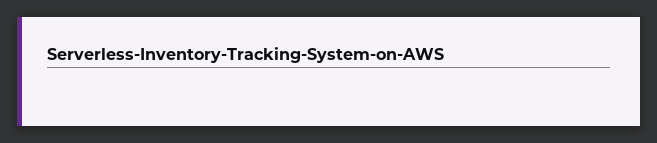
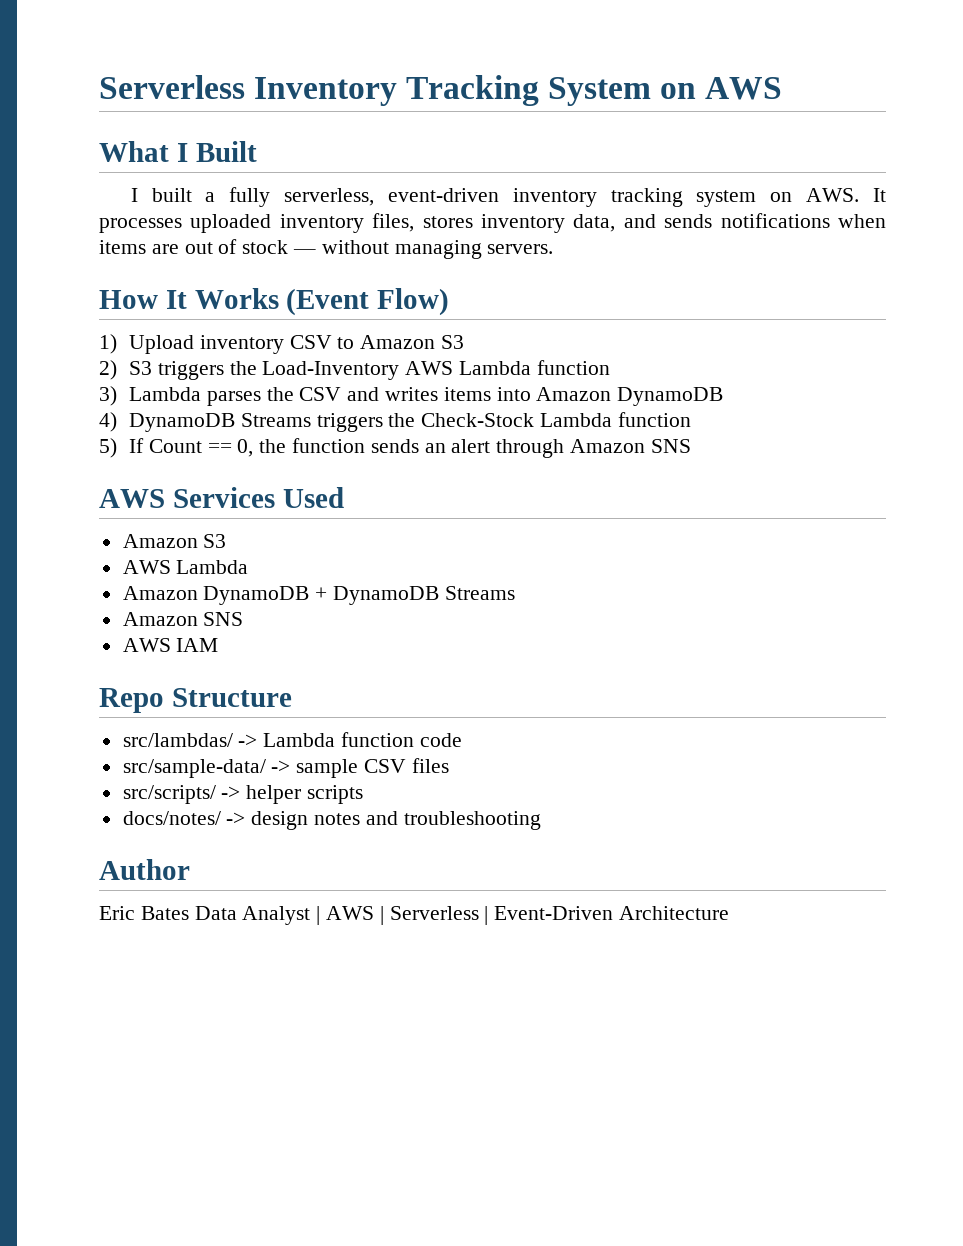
- Serverless-Inventory-Tracking-System-on-AWS
+ Serverless Inventory Tracking System on AWS
+ What I Built
+ I built a fully serverless, event-driven inventory tracking system on AWS. It processes uploaded inventory files, stores inventory data, and sends notifications when items are out of stock — without managing servers.
+ How It Works (Event Flow)
+ 1) Upload inventory CSV to Amazon S3
+ 2) S3 triggers the Load-Inventory AWS Lambda function
+ 3) Lambda parses the CSV and writes items into Amazon DynamoDB
+ 4) DynamoDB Streams triggers the Check-Stock Lambda function
+ 5) If Count == 0, the function sends an alert through Amazon SNS
+ AWS Services Used
+ Amazon S3
+ AWS Lambda
+ Amazon DynamoDB + DynamoDB Streams
+ Amazon SNS
+ AWS IAM
+ Repo Structure
+ src/lambdas/ -> Lambda function code
+ src/sample-data/ -> sample CSV files
+ src/scripts/ -> helper scripts
+ docs/notes/ -> design notes and troubleshooting
+ Author
+ Eric Bates Data Analyst | AWS | Serverless | Event-Driven Architecture

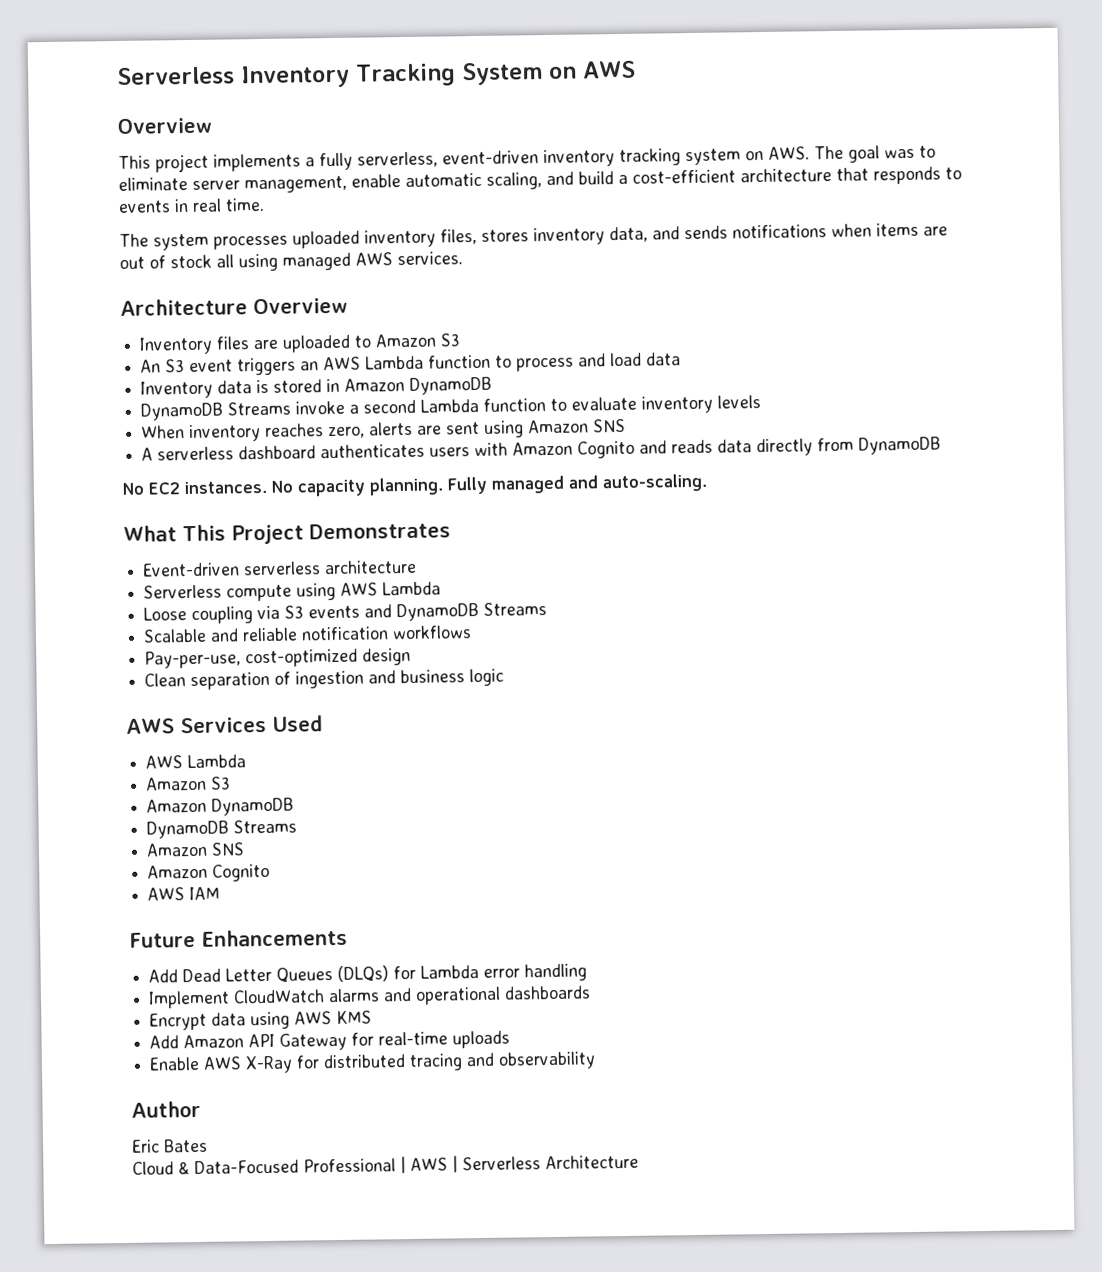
  Serverless Inventory Tracking System on AWS
- What I Built
- I built a fully serverless, event-driven inventory tracking system on AWS. It processes uploaded inventory files, stores inventory data, and sends notifications when items are out of stock — without managing servers.
- How It Works (Event Flow)
- 1) Upload inventory CSV to Amazon S3
- 2) S3 triggers the Load-Inventory AWS Lambda function
- 3) Lambda parses the CSV and writes items into Amazon DynamoDB
- 4) DynamoDB Streams triggers the Check-Stock Lambda function
- 5) If Count == 0, the function sends an alert through Amazon SNS
+ Overview
+ This project implements a fully serverless, event-driven inventory tracking system on AWS. The goal was to eliminate server management, enable automatic scaling, and build a cost-efficient architecture that responds to events in real time.
+ The system processes uploaded inventory files, stores inventory data, and sends notifications when items are out of stock all using managed AWS services.
+ Architecture Overview
+ Inventory files are uploaded to Amazon S3
+ An S3 event triggers an AWS Lambda function to process and load data
+ Inventory data is stored in Amazon DynamoDB
+ DynamoDB Streams invoke a second Lambda function to evaluate inventory levels
+ When inventory reaches zero, alerts are sent using Amazon SNS
+ A serverless dashboard authenticates users with Amazon Cognito and reads data directly from DynamoDB
+ No EC2 instances. No capacity planning. Fully managed and auto-scaling.
+ What This Project Demonstrates
+ Event-driven serverless architecture
+ Serverless compute using AWS Lambda
+ Loose coupling via S3 events and DynamoDB Streams
+ Scalable and reliable notification workflows
+ Pay-per-use, cost-optimized design
+ Clean separation of ingestion and business logic
  AWS Services Used
+ AWS Lambda
  Amazon S3
- AWS Lambda
- Amazon DynamoDB + DynamoDB Streams
+ Amazon DynamoDB
+ DynamoDB Streams
  Amazon SNS
+ Amazon Cognito
- Repo Structure
- src/lambdas/ -> Lambda function code
- src/sample-data/ -> sample CSV files
- src/scripts/ -> helper scripts
- docs/notes/ -> design notes and troubleshooting
+ Future Enhancements
+ Add Dead Letter Queues (DLQs) for Lambda error handling
+ Implement CloudWatch alarms and operational dashboards
+ Encrypt data using AWS KMS
+ Add Amazon API Gateway for real-time uploads
+ Enable AWS X-Ray for distributed tracing and observability
- Eric Bates Data Analyst | AWS | Serverless | Event-Driven Architecture
+ Eric Bates
+ Cloud & Data-Focused Professional | AWS | Serverless Architecture

